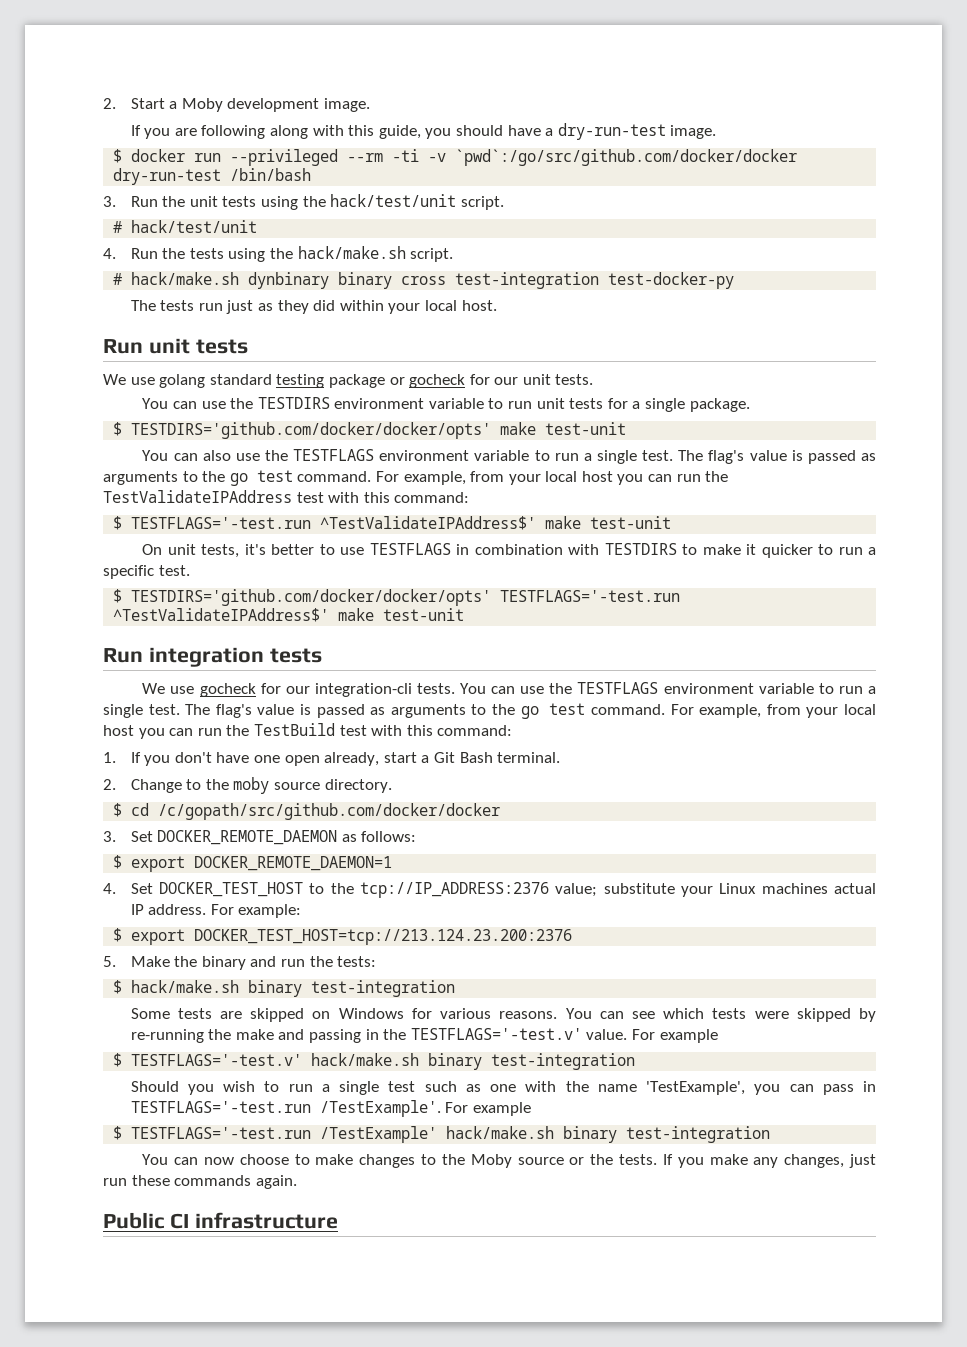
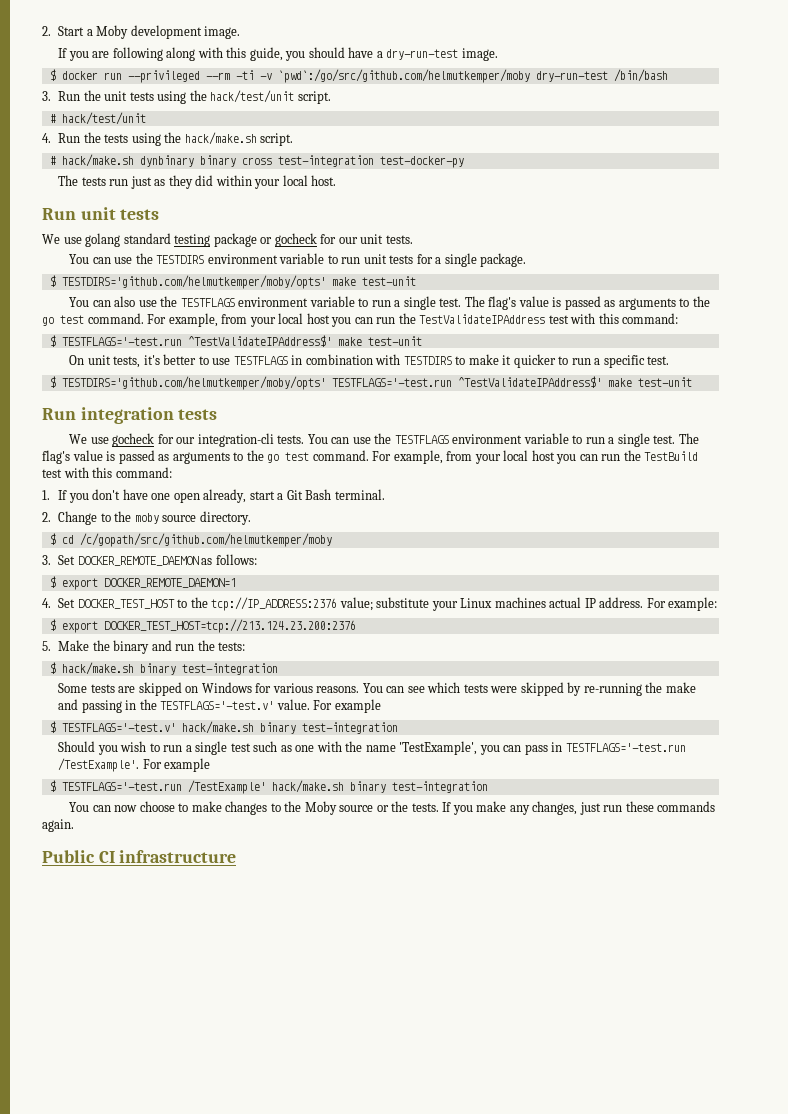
- $ docker run --privileged --rm -ti -v `pwd`:/go/src/github.com/docker/docker dry-run-test /bin/bash
+ $ docker run --privileged --rm -ti -v `pwd`:/go/src/github.com/helmutkemper/moby dry-run-test /bin/bash
- $ TESTDIRS='github.com/docker/docker/opts' make test-unit
+ $ TESTDIRS='github.com/helmutkemper/moby/opts' make test-unit
- $ TESTDIRS='github.com/docker/docker/opts' TESTFLAGS='-test.run ^TestValidateIPAddress$' make test-unit
+ $ TESTDIRS='github.com/helmutkemper/moby/opts' TESTFLAGS='-test.run ^TestValidateIPAddress$' make test-unit
- $ cd /c/gopath/src/github.com/docker/docker
+ $ cd /c/gopath/src/github.com/helmutkemper/moby

